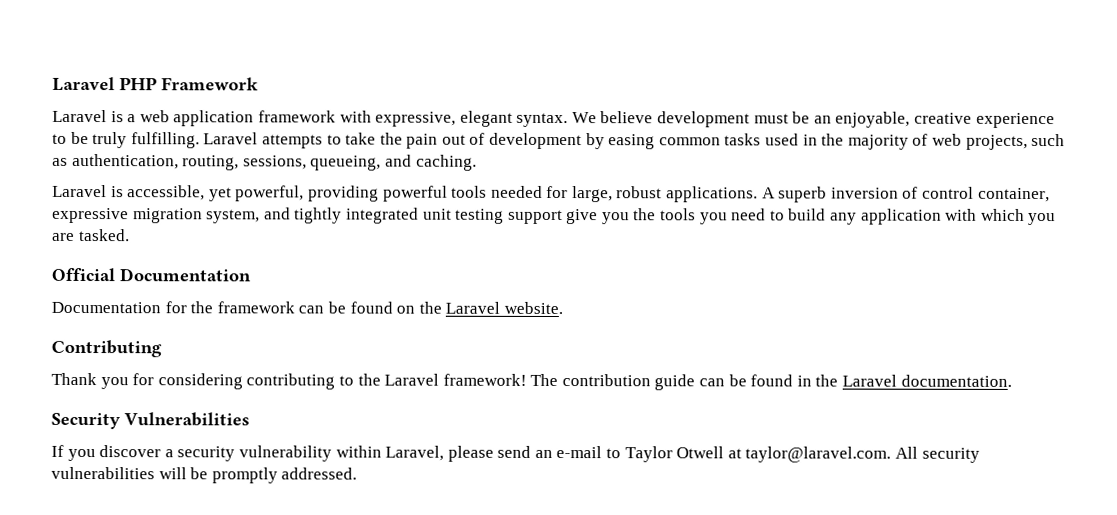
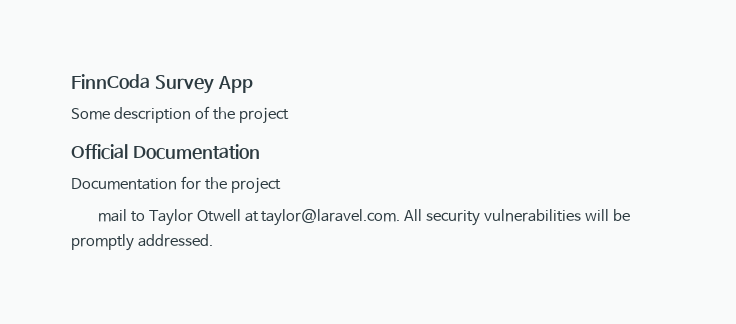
- Laravel PHP Framework
- Laravel is a web application framework with expressive, elegant syntax. We believe development must be an enjoyable, creative experience to be truly fulfilling. Laravel attempts to take the pain out of development by easing common tasks used in the majority of web projects, such as authentication, routing, sessions, queueing, and caching.
- Laravel is accessible, yet powerful, providing powerful tools needed for large, robust applications. A superb inversion of control container, expressive migration system, and tightly integrated unit testing support give you the tools you need to build any application with which you are tasked.
+ FinnCoda Survey App
+ Some description of the project
- Documentation for the framework can be found on the Laravel website.
- Contributing
- Thank you for considering contributing to the Laravel framework! The contribution guide can be found in the Laravel documentation.
- Security Vulnerabilities
- If you discover a security vulnerability within Laravel, please send an e-mail to Taylor Otwell at taylor@laravel.com. All security vulnerabilities will be promptly addressed.
+ Documentation for the project
+ mail to Taylor Otwell at taylor@laravel.com. All security vulnerabilities will be promptly addressed.

